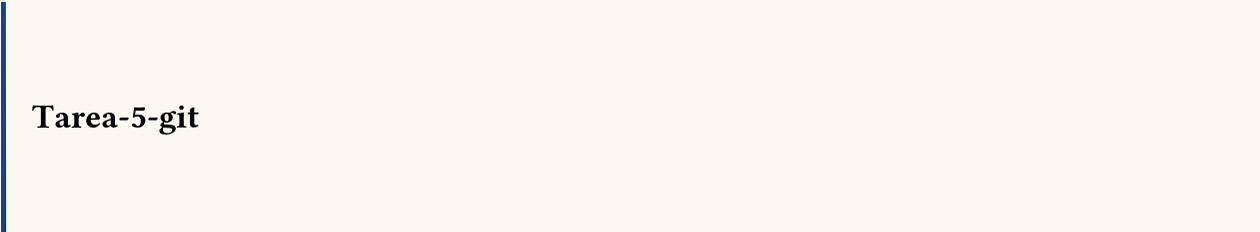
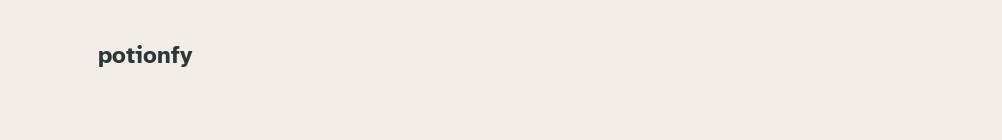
- Tarea-5-git
+ potionfy

